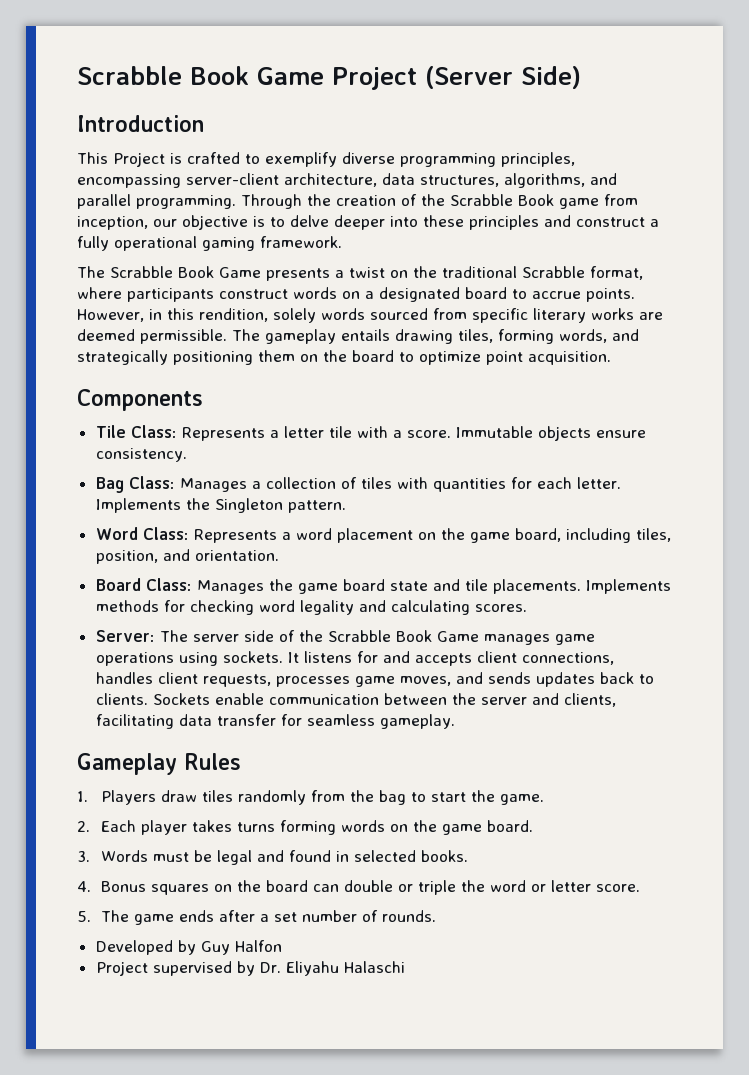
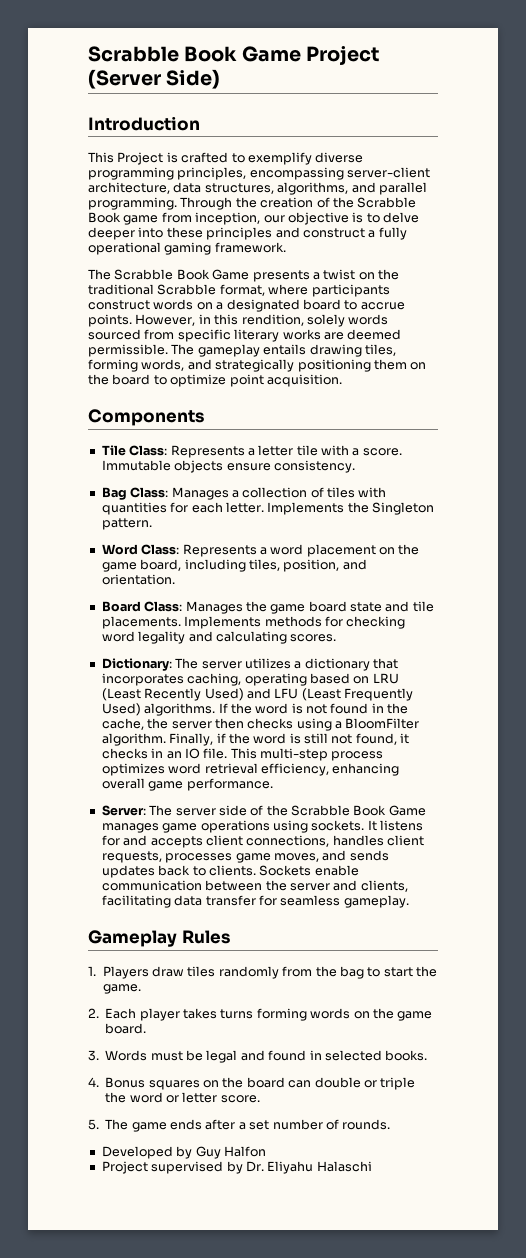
+ Dictionary: The server utilizes a dictionary that incorporates caching, operating based on LRU (Least Recently Used) and LFU (Least Frequently Used) algorithms. If the word is not found in the cache, the server then checks using a BloomFilter algorithm. Finally, if the word is still not found, it checks in an IO file. This multi-step process optimizes word retrieval efficiency, enhancing overall game performance.

